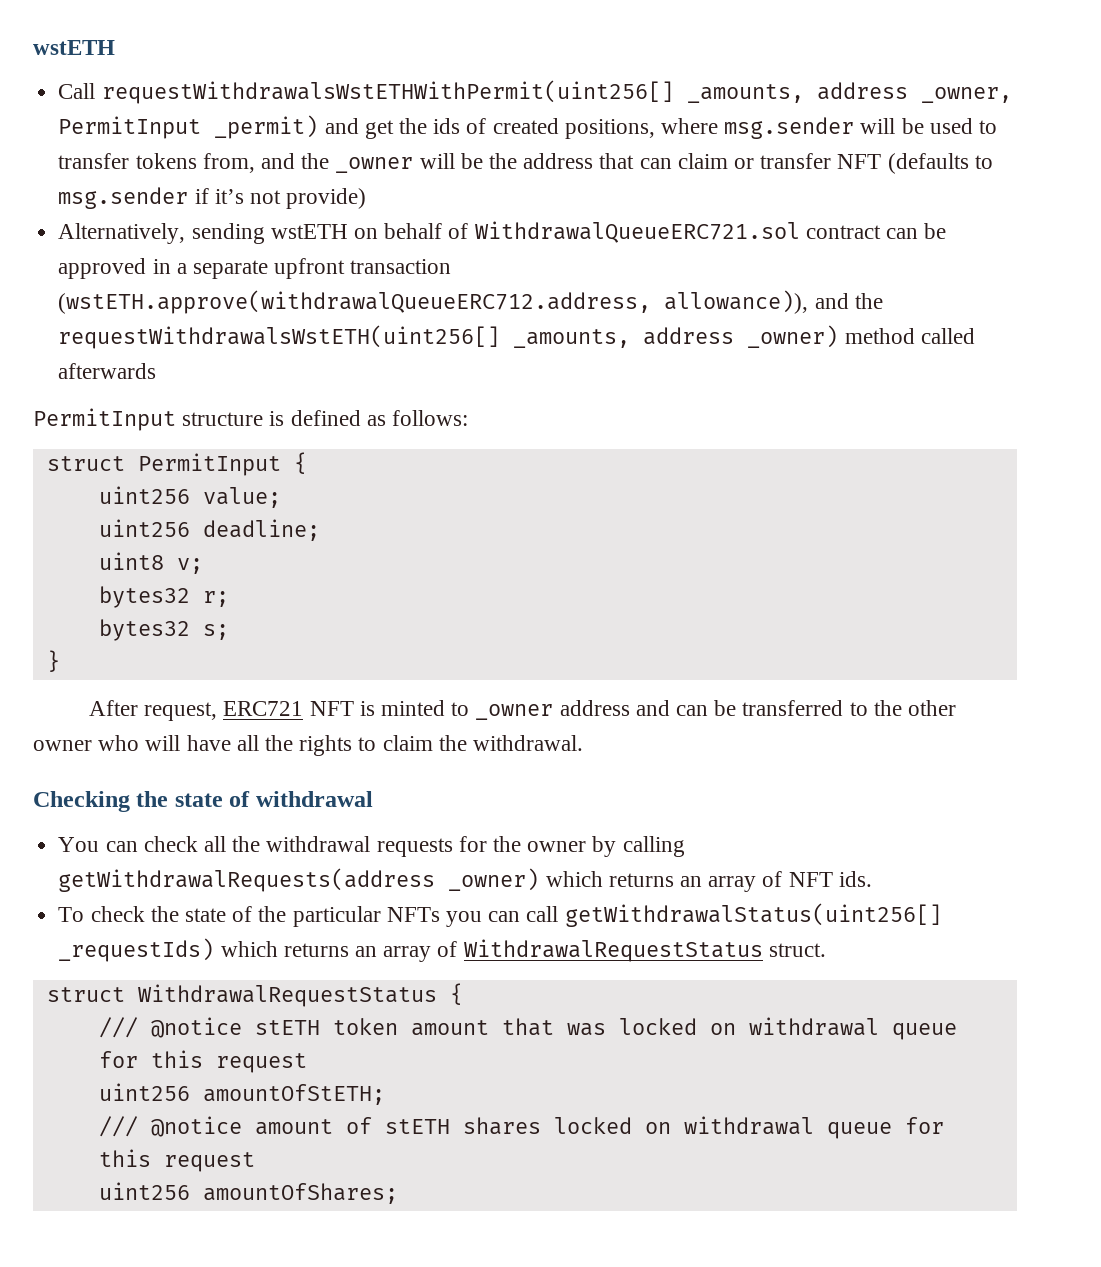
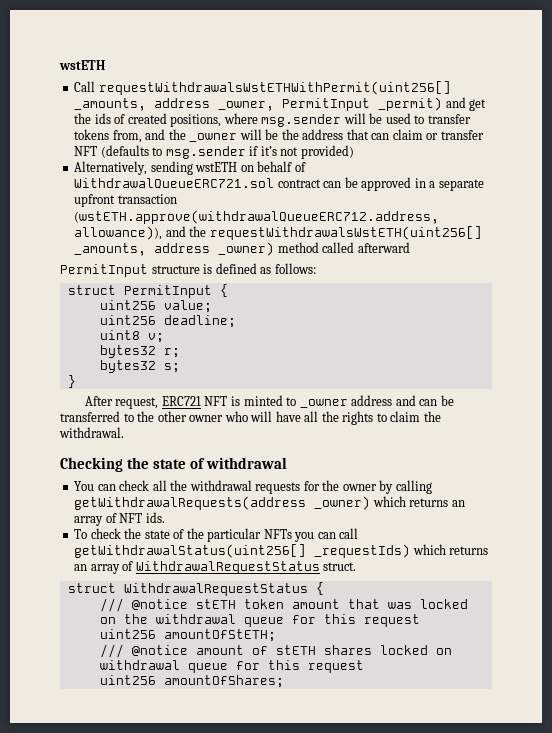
- Call requestWithdrawalsWstETHWithPermit(uint256[] _amounts, address _owner, PermitInput _permit) and get the ids of created positions, where msg.sender will be used to transfer tokens from, and the _owner will be the address that can claim or transfer NFT (defaults to msg.sender if it’s not provide)
+ Call requestWithdrawalsWstETHWithPermit(uint256[] _amounts, address _owner, PermitInput _permit) and get the ids of created positions, where msg.sender will be used to transfer tokens from, and the _owner will be the address that can claim or transfer NFT (defaults to msg.sender if it’s not provided)
- Alternatively, sending wstETH on behalf of WithdrawalQueueERC721.sol contract can be approved in a separate upfront transaction (wstETH.approve(withdrawalQueueERC712.address, allowance)), and the requestWithdrawalsWstETH(uint256[] _amounts, address _owner) method called afterwards
+ Alternatively, sending wstETH on behalf of WithdrawalQueueERC721.sol contract can be approved in a separate upfront transaction (wstETH.approve(withdrawalQueueERC712.address, allowance)), and the requestWithdrawalsWstETH(uint256[] _amounts, address _owner) method called afterward
- /// @notice stETH token amount that was locked on withdrawal queue for this request
+ /// @notice stETH token amount that was locked on the withdrawal queue for this request

